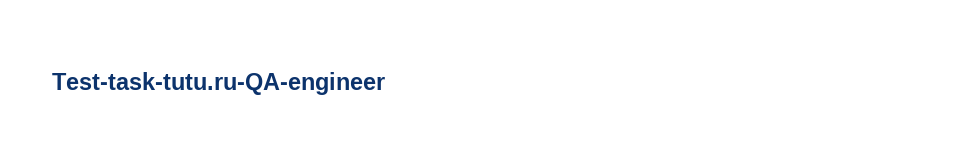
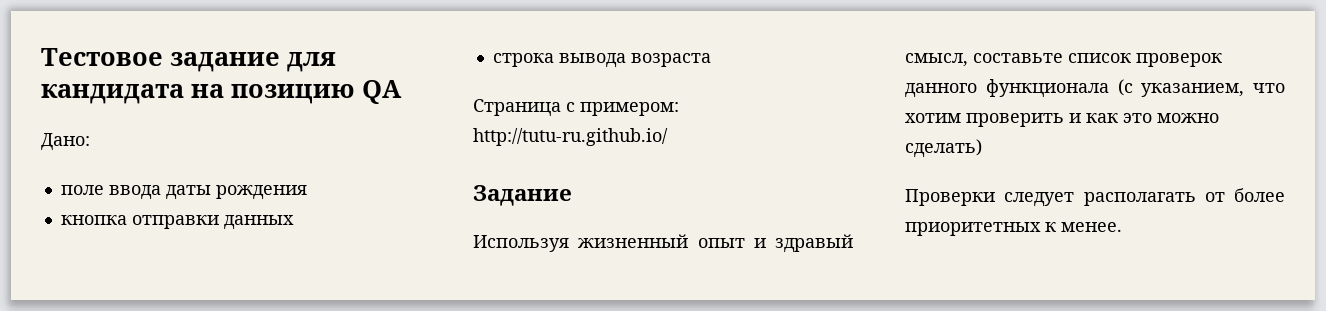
- Test-task-tutu.ru-QA-engineer
+ Тестовое задание для кандидата на позицию QA
+ Дано:
+ поле ввода даты рождения
+ кнопка отправки данных
+ строка вывода возраста
+ Страница с примером: http://tutu-ru.github.io/
+ Задание
+ Используя жизненный опыт и здравый смысл, составьте список проверок данного функционала (с указанием, что хотим проверить и как это можно сделать)
+ Проверки следует располагать от более приоритетных к менее.

